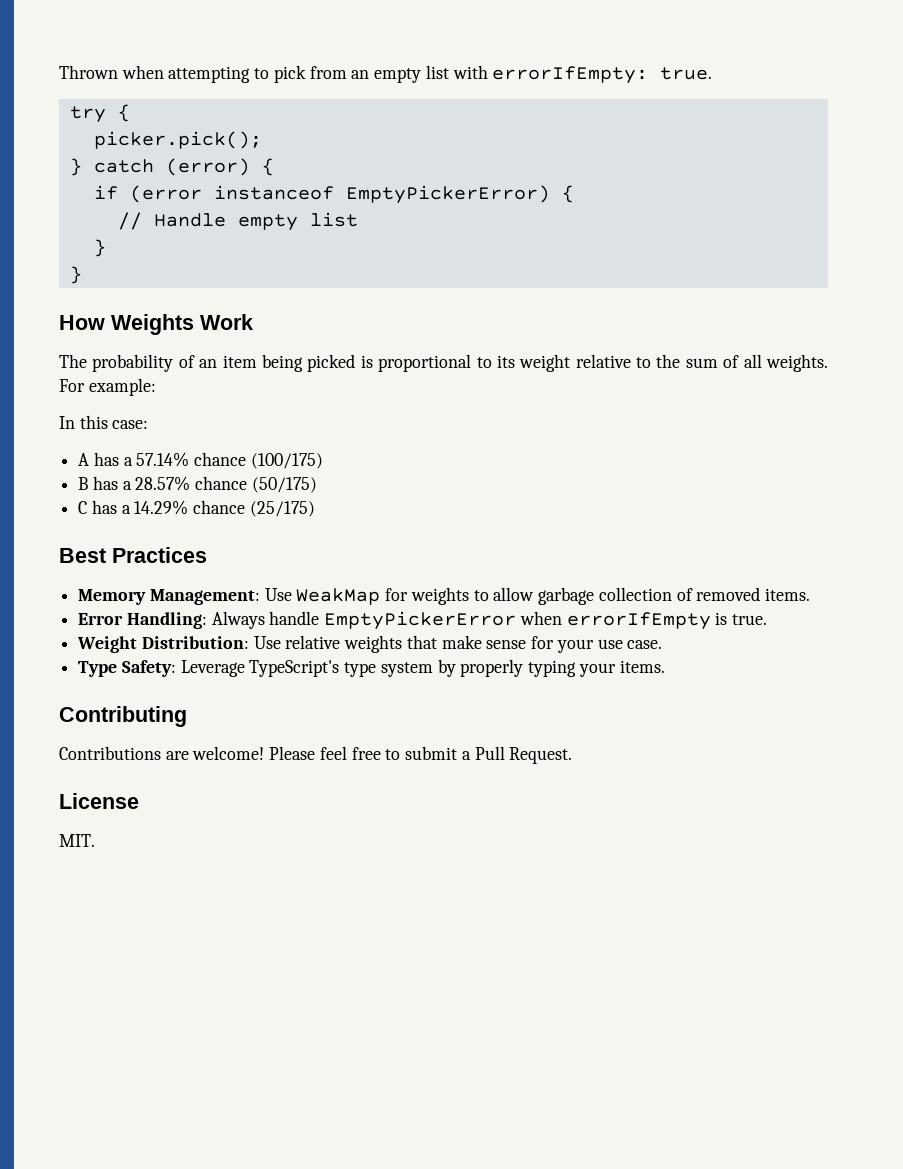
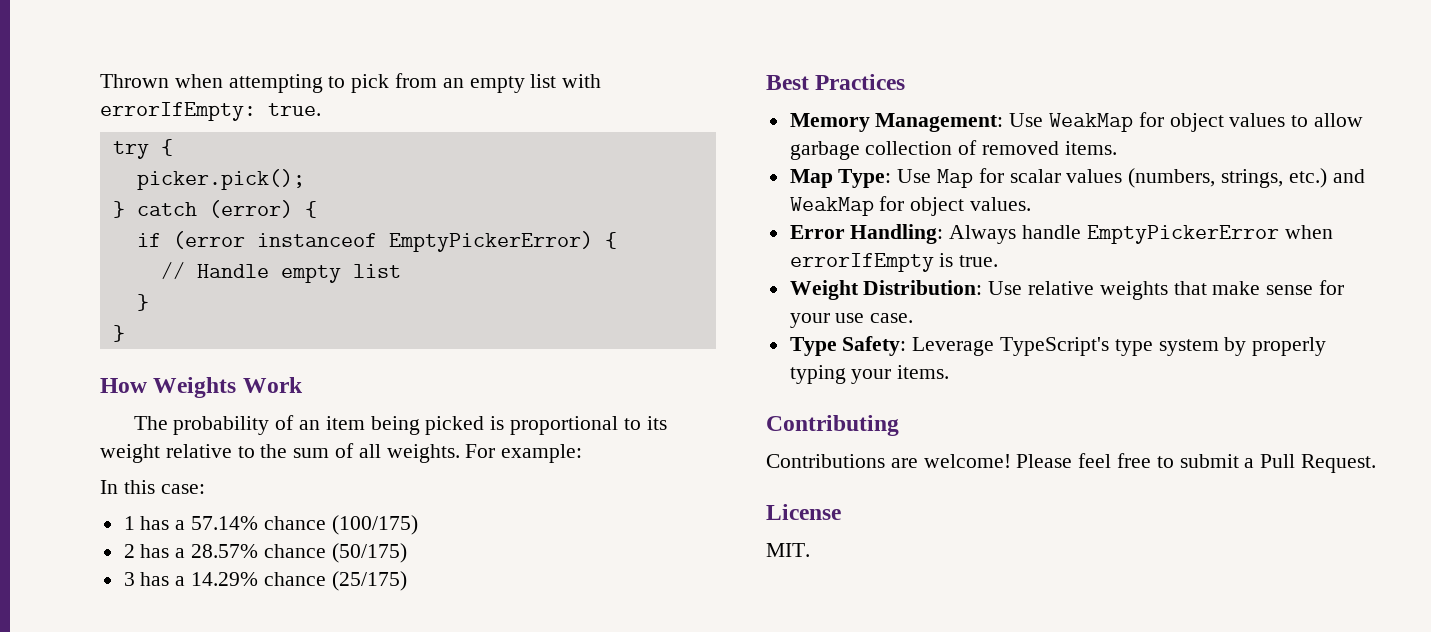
- A has a 57.14% chance (100/175)
+ 1 has a 57.14% chance (100/175)
- B has a 28.57% chance (50/175)
+ 2 has a 28.57% chance (50/175)
- C has a 14.29% chance (25/175)
+ 3 has a 14.29% chance (25/175)
- Memory Management: Use WeakMap for weights to allow garbage collection of removed items.
+ Memory Management: Use WeakMap for object values to allow garbage collection of removed items.
+ Map Type: Use Map for scalar values (numbers, strings, etc.) and WeakMap for object values.

